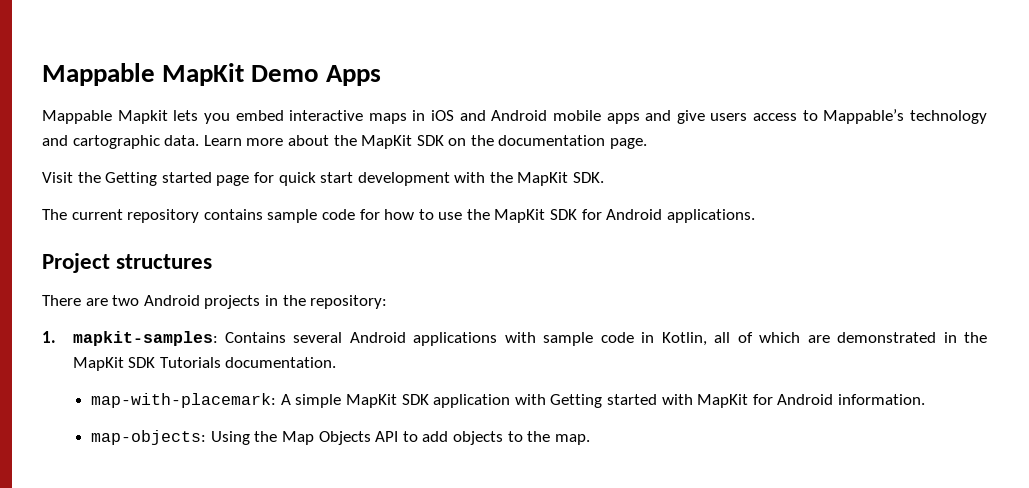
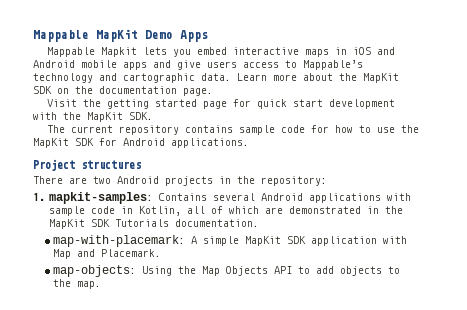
- Visit the Getting started page for quick start development with the MapKit SDK.
+ Visit the getting started page for quick start development with the MapKit SDK.
- map-with-placemark: A simple MapKit SDK application with Getting started with MapKit for Android information.
+ map-with-placemark: A simple MapKit SDK application with Map and Placemark.

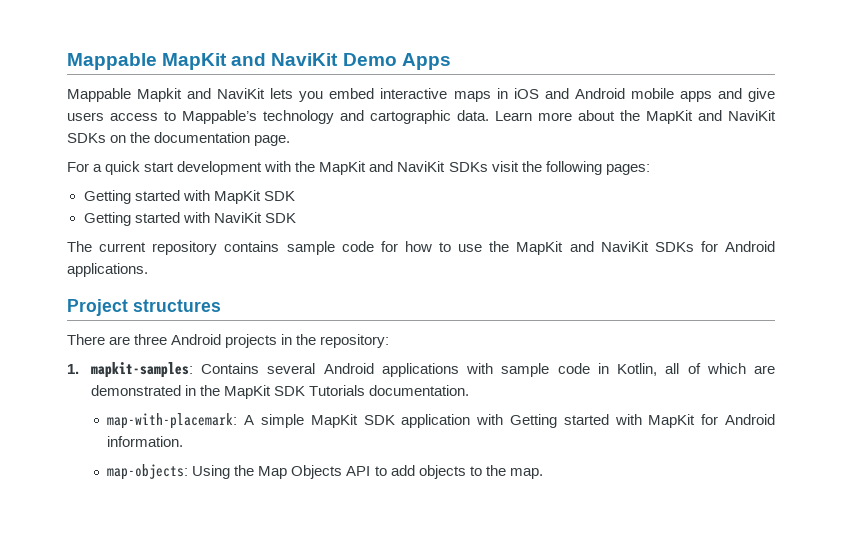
- Mappable MapKit Demo Apps
+ Mappable MapKit and NaviKit Demo Apps
- Mappable Mapkit lets you embed interactive maps in iOS and Android mobile apps and give users access to Mappable’s technology and cartographic data.
+ Mappable Mapkit and NaviKit lets you embed interactive maps in iOS and Android mobile apps and give users access to Mappable’s technology and cartographic data.
- Learn more about the MapKit SDK on the documentation page.
+ Learn more about the MapKit and NaviKit SDKs on the documentation page.
- Visit the getting started page for quick start development with the MapKit SDK.
+ For a quick start development with the MapKit and NaviKit SDKs visit the following pages:
+ Getting started with MapKit SDK
+ Getting started with NaviKit SDK
- The current repository contains sample code for how to use the MapKit SDK for Android applications.
+ The current repository contains sample code for how to use the MapKit and NaviKit SDKs for Android applications.
- There are two Android projects in the repository:
+ There are three Android projects in the repository:
- map-with-placemark: A simple MapKit SDK application with Map and Placemark.
+ map-with-placemark: A simple MapKit SDK application with Getting started with MapKit for Android information.

